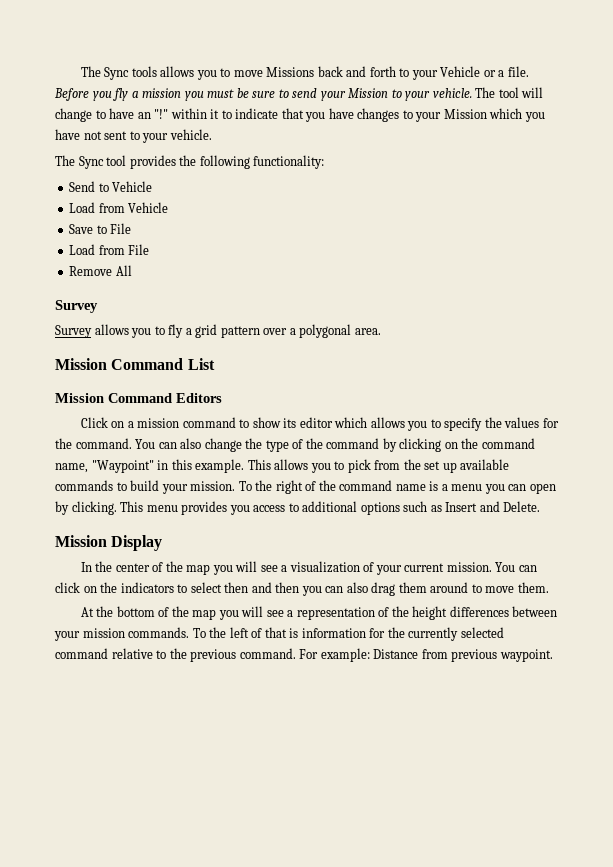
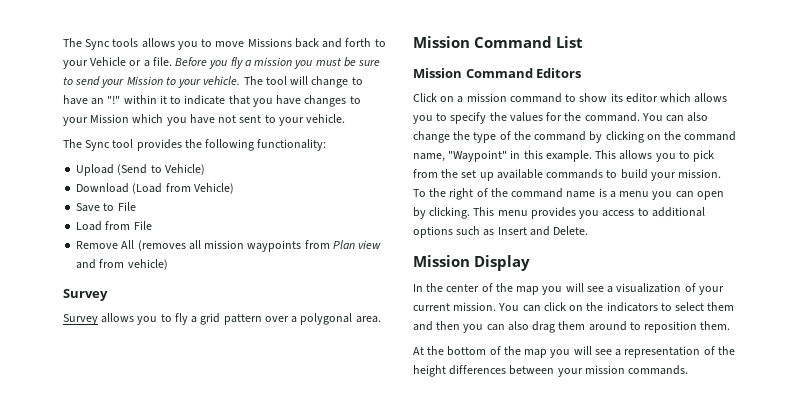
- Send to Vehicle
- Load from Vehicle
+ Upload (Send to Vehicle)
+ Download (Load from Vehicle)
- Remove All
+ Remove All (removes all mission waypoints from Plan view and from vehicle)
- You can click on the indicators to select then and then you can also drag them around to move them.
+ You can click on the indicators to select them and then you can also drag them around to reposition them.
- To the left of that is information for the currently selected command relative to the previous command. For example: Distance from previous waypoint.

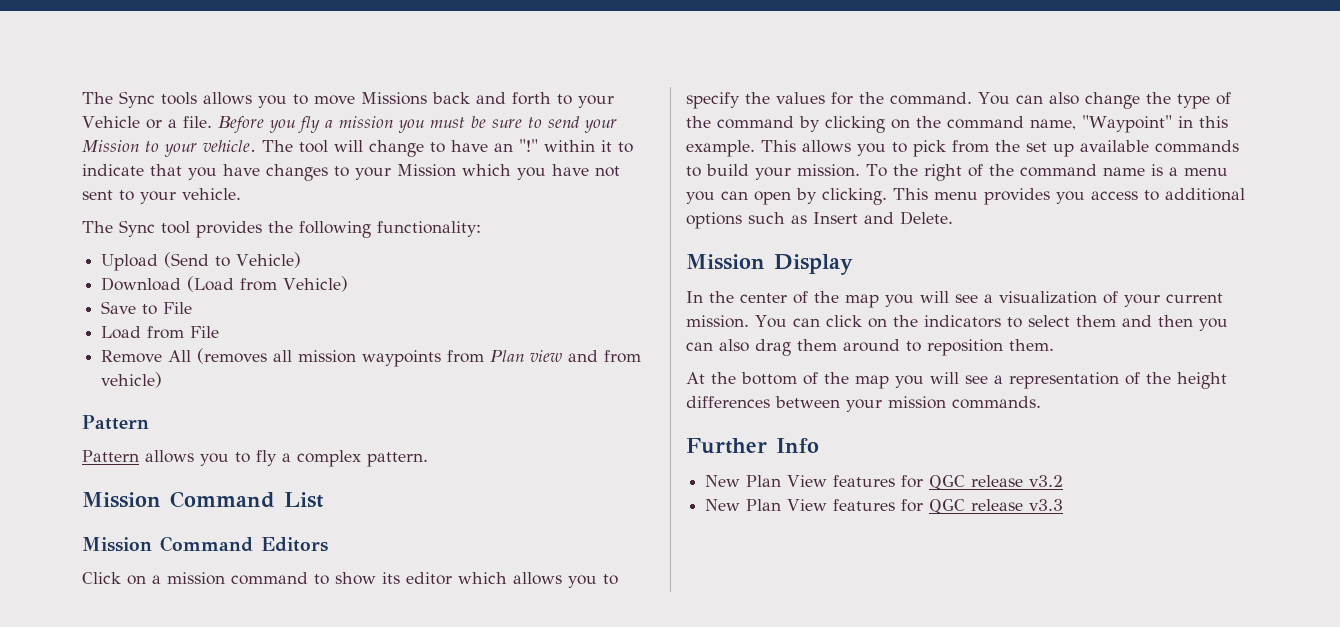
  Remove All (removes all mission waypoints from Plan view and from vehicle)
- Survey
- Survey allows you to fly a grid pattern over a polygonal area.
+ Pattern
+ Pattern allows you to fly a complex pattern.
+ Further Info
+ New Plan View features for QGC release v3.2
+ New Plan View features for QGC release v3.3

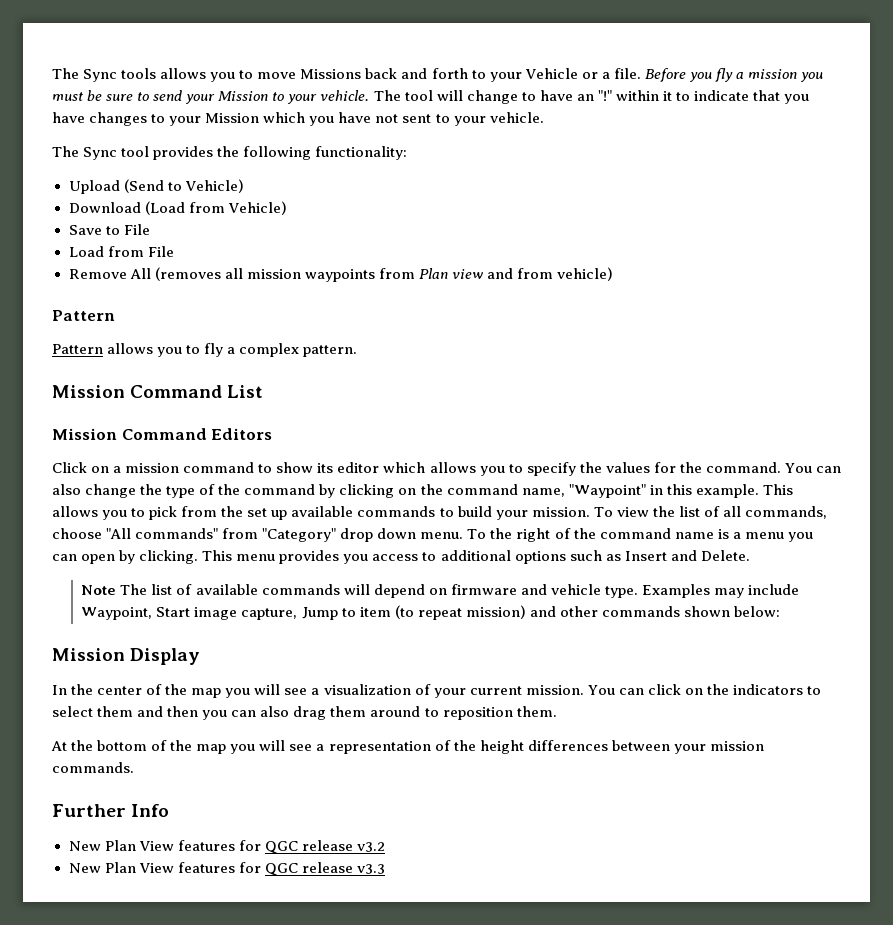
- To the right of the command name is a menu you can open by clicking.
+ To view the list of all commands, choose "All commands" from "Category" drop down menu. To the right of the command name is a menu you can open by clicking.
+ Note The list of available commands will depend on firmware and vehicle type. Examples may include Waypoint, Start image capture, Jump to item (to repeat mission) and other commands shown below:

